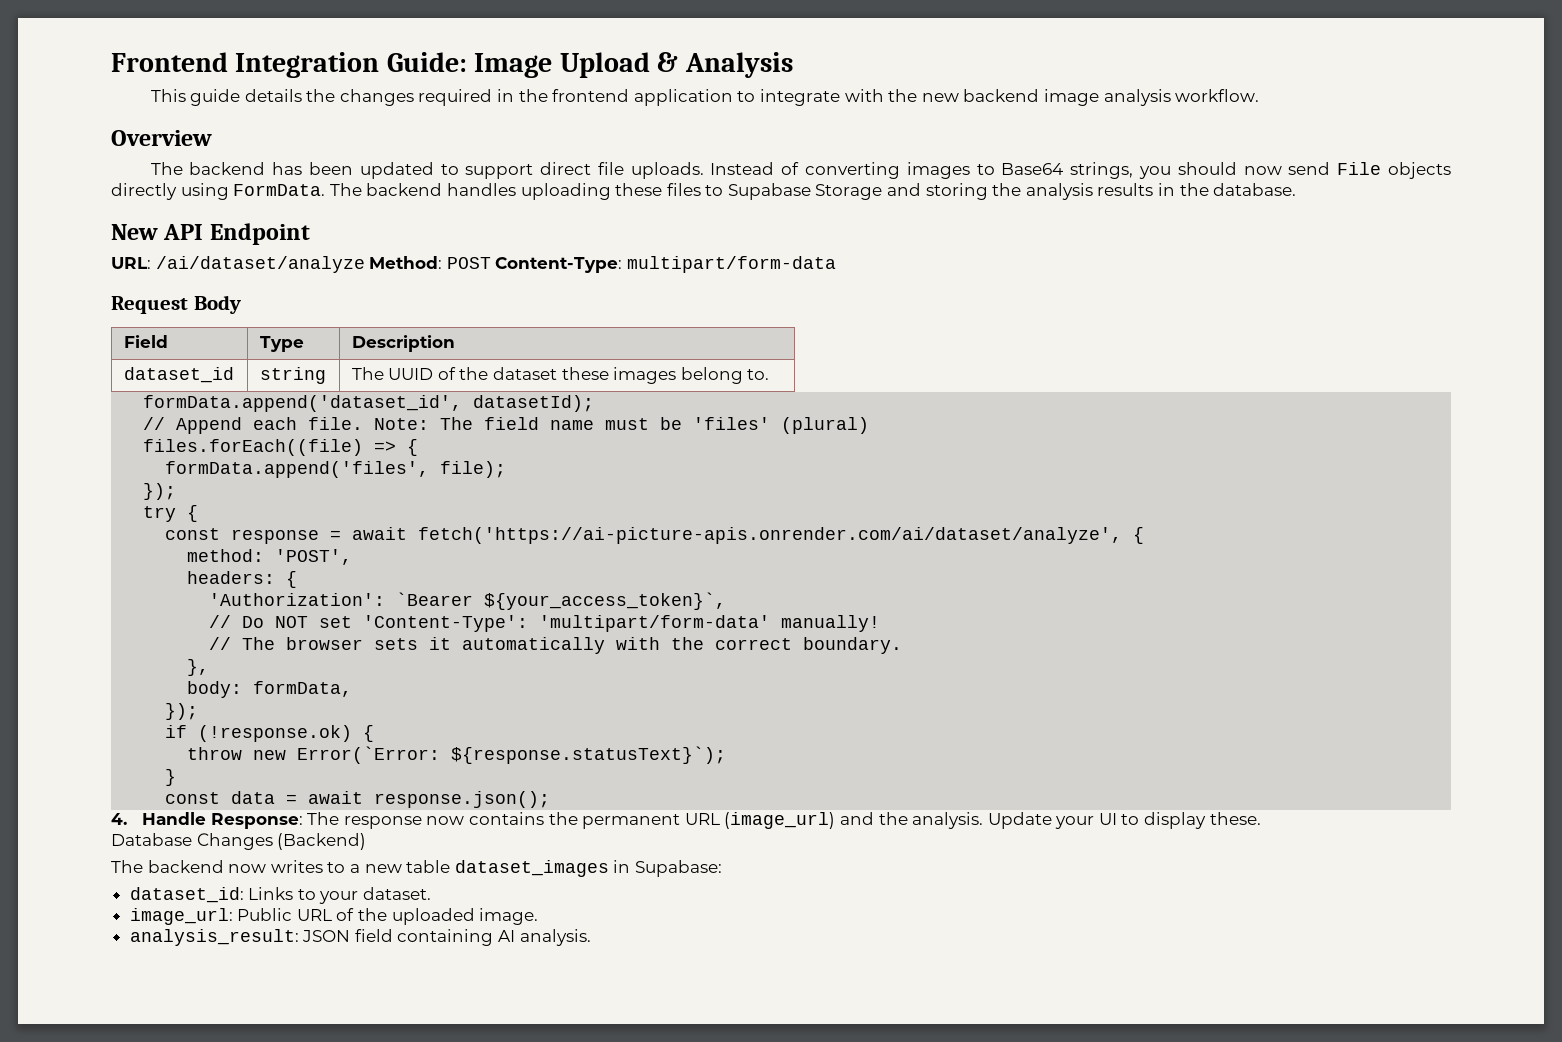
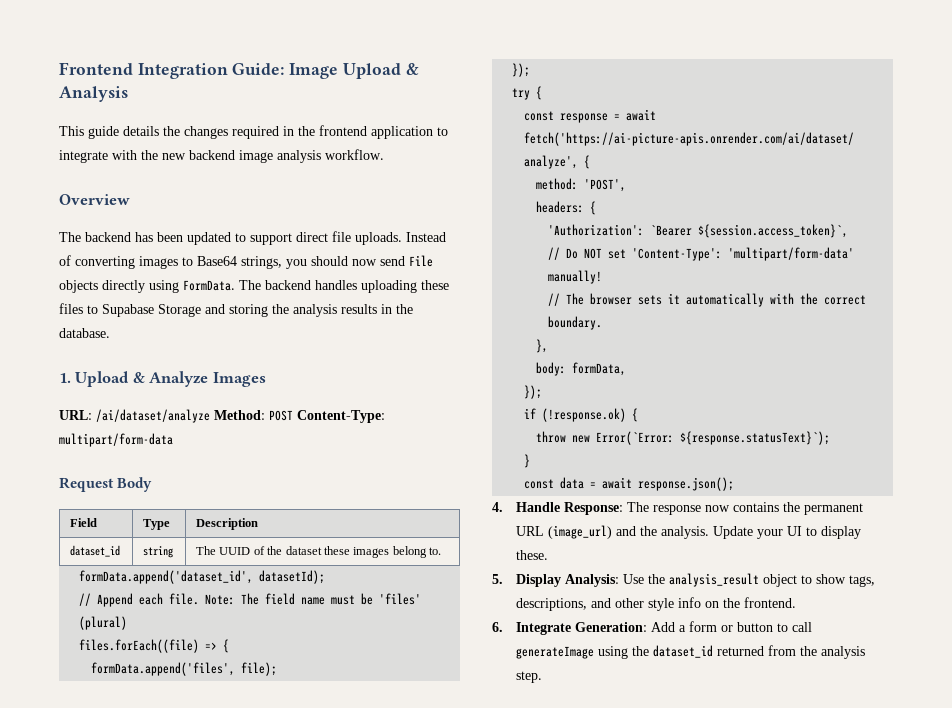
- New API Endpoint
+ 1. Upload & Analyze Images
- 'Authorization': `Bearer ${your_access_token}`,
+ 'Authorization': `Bearer ${session.access_token}`,
- Database Changes (Backend)
- The backend now writes to a new table dataset_images in Supabase:
- dataset_id: Links to your dataset.
- image_url: Public URL of the uploaded image.
- analysis_result: JSON field containing AI analysis.
+ 5. Display Analysis: Use the analysis_result object to show tags, descriptions, and other style info on the frontend.
+ 6. Integrate Generation: Add a form or button to call generateImage using the dataset_id returned from the analysis step.

